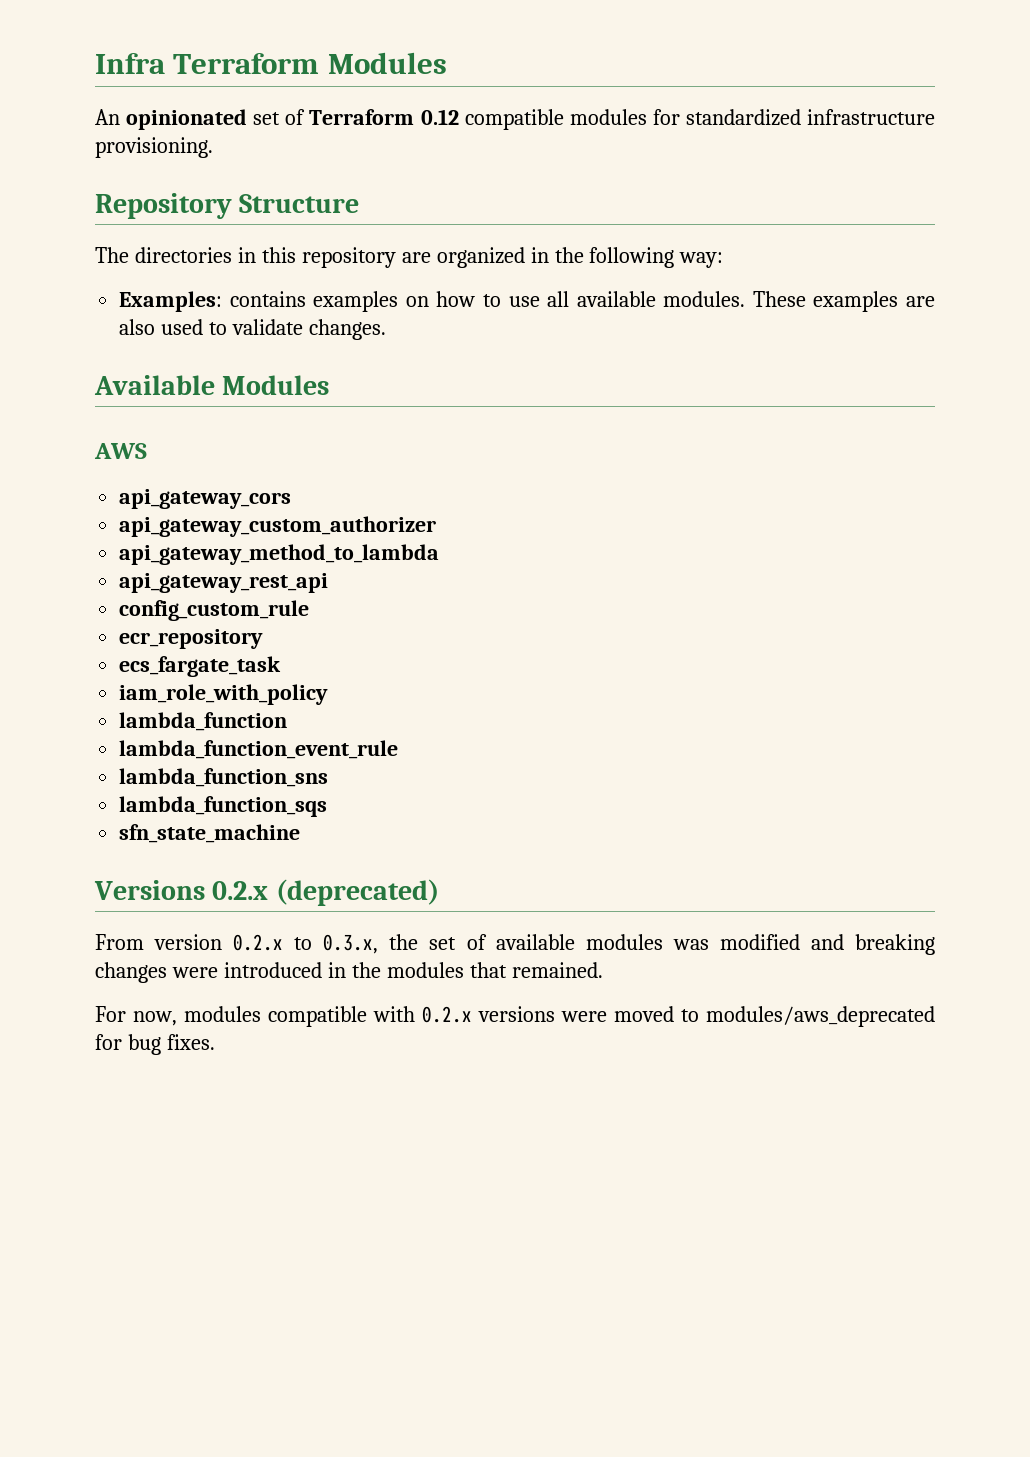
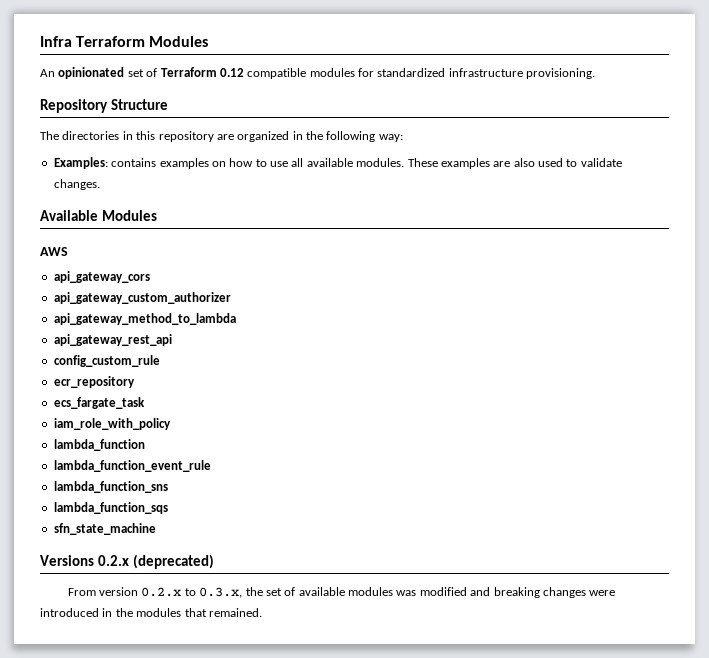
- For now, modules compatible with 0.2.x versions were moved to modules/aws_deprecated for bug fixes.

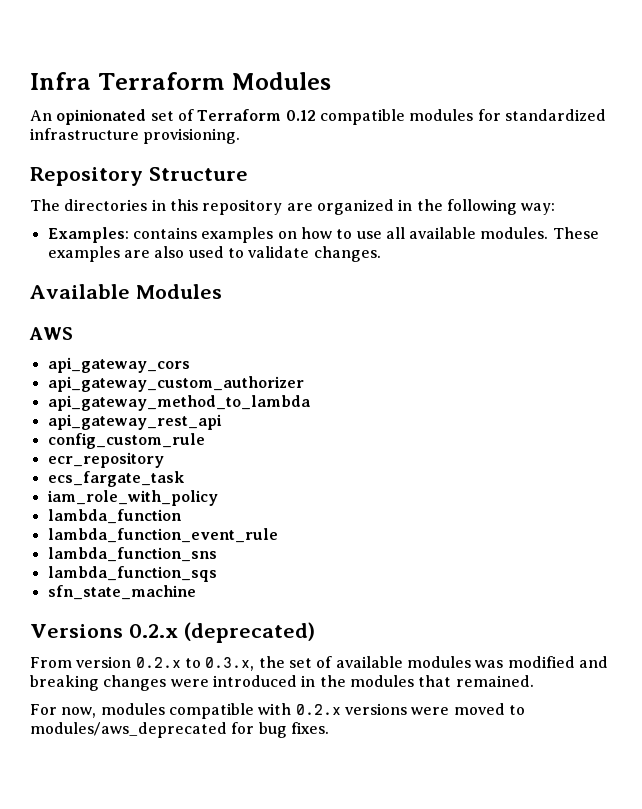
+ For now, modules compatible with 0.2.x versions were moved to modules/aws_deprecated for bug fixes.

